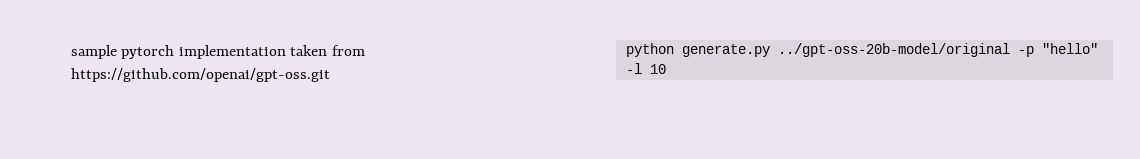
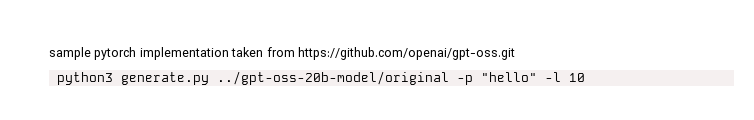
- python generate.py ../gpt-oss-20b-model/original -p "hello" -l 10
+ python3 generate.py ../gpt-oss-20b-model/original -p "hello" -l 10

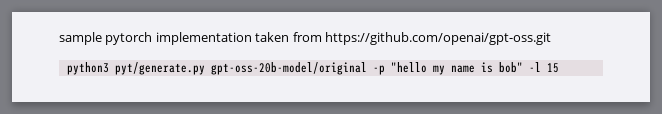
- python3 generate.py ../gpt-oss-20b-model/original -p "hello" -l 10
+ python3 pyt/generate.py gpt-oss-20b-model/original -p "hello my name is bob" -l 15

